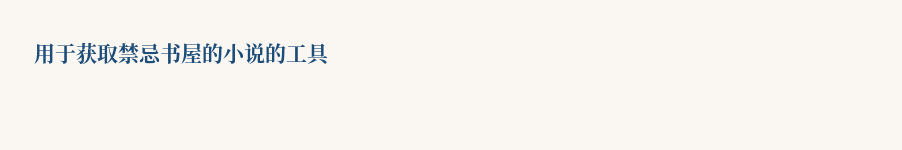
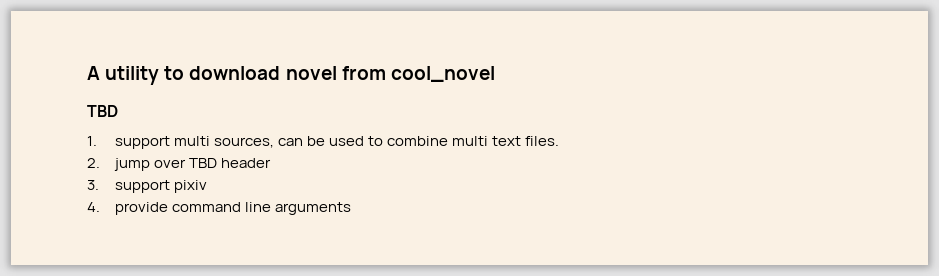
- 用于获取禁忌书屋的小说的工具
+ A utility to download novel from cool_novel
+ TBD
+ 1. support multi sources, can be used to combine multi text files.
+ 2. jump over TBD header
+ 3. support pixiv
+ 4. provide command line arguments

